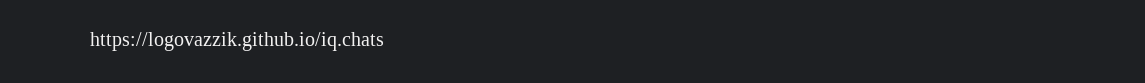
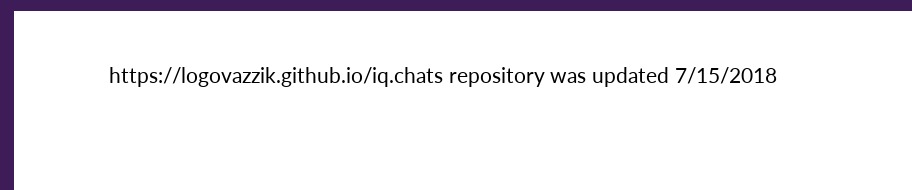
- https://logovazzik.github.io/iq.chats
+ https://logovazzik.github.io/iq.chats repository was updated 7/15/2018

